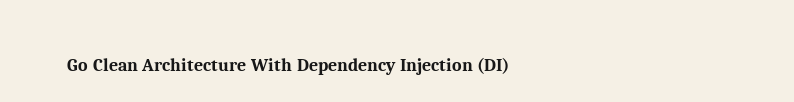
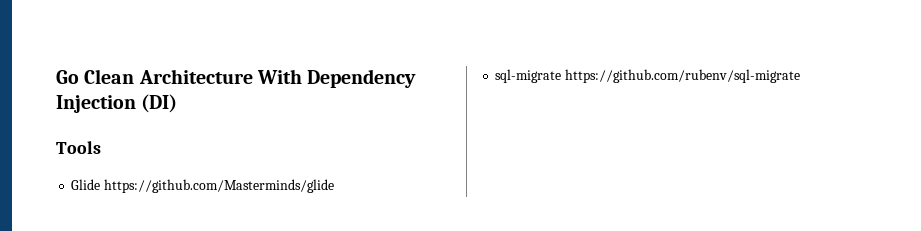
+ Tools
+ Glide https://github.com/Masterminds/glide
+ sql-migrate https://github.com/rubenv/sql-migrate

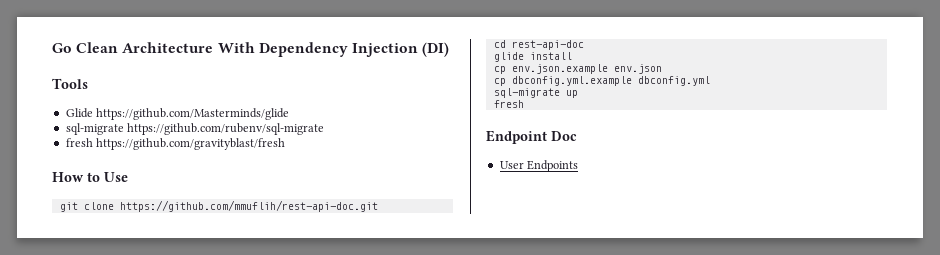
+ fresh https://github.com/gravityblast/fresh
+ How to Use
+ git clone https://github.com/mmuflih/rest-api-doc.git
+ cd rest-api-doc
+ glide install
+ cp env.json.example env.json
+ cp dbconfig.yml.example dbconfig.yml
+ sql-migrate up
+ fresh
+ Endpoint Doc
+ User Endpoints

